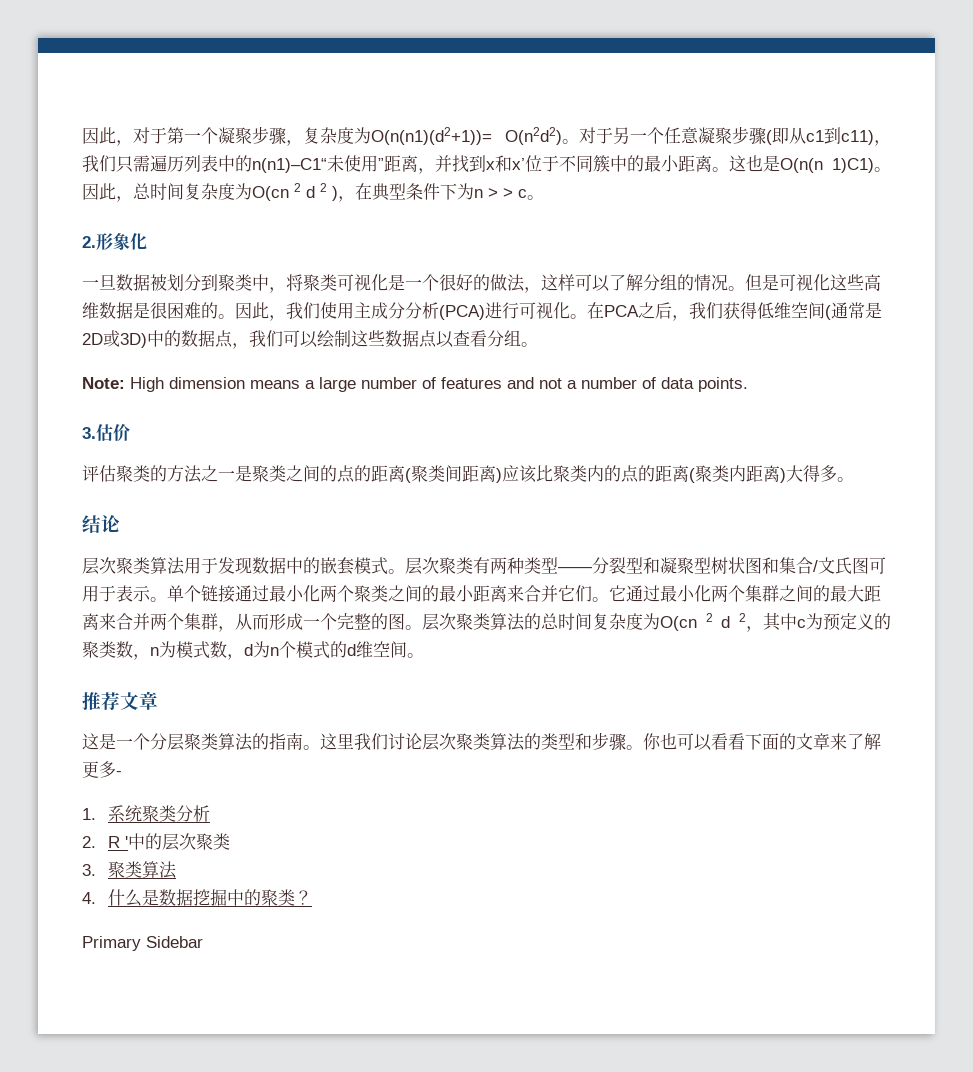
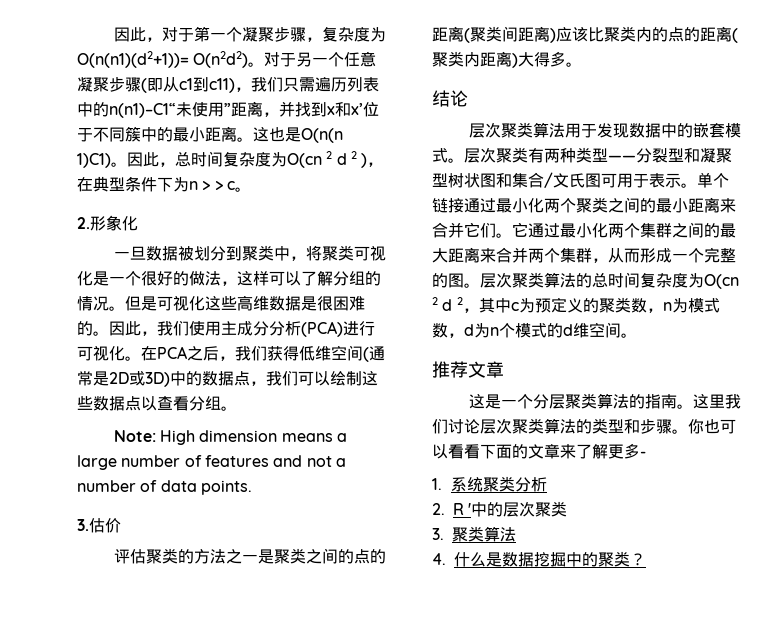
- Primary Sidebar

